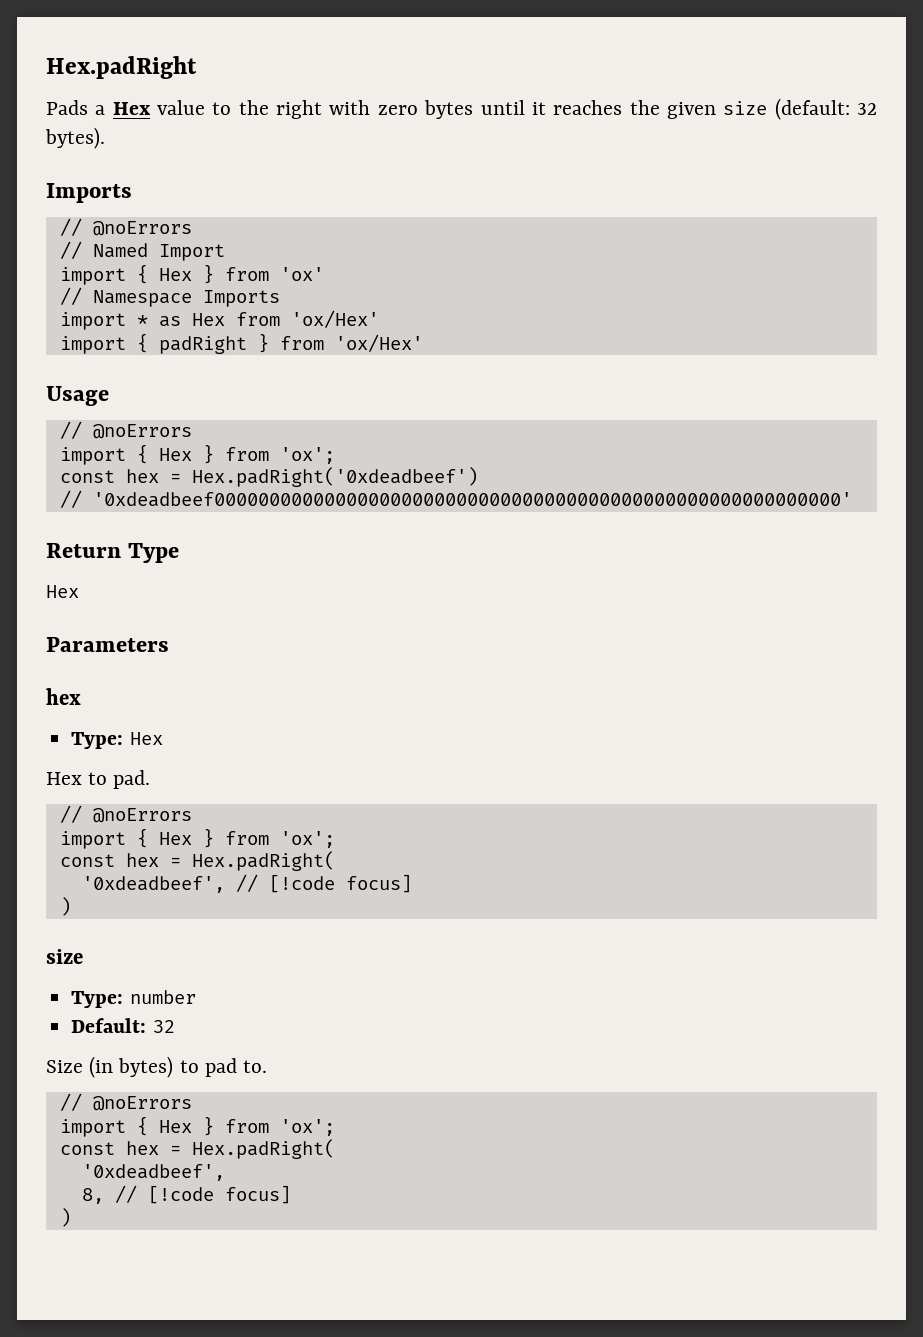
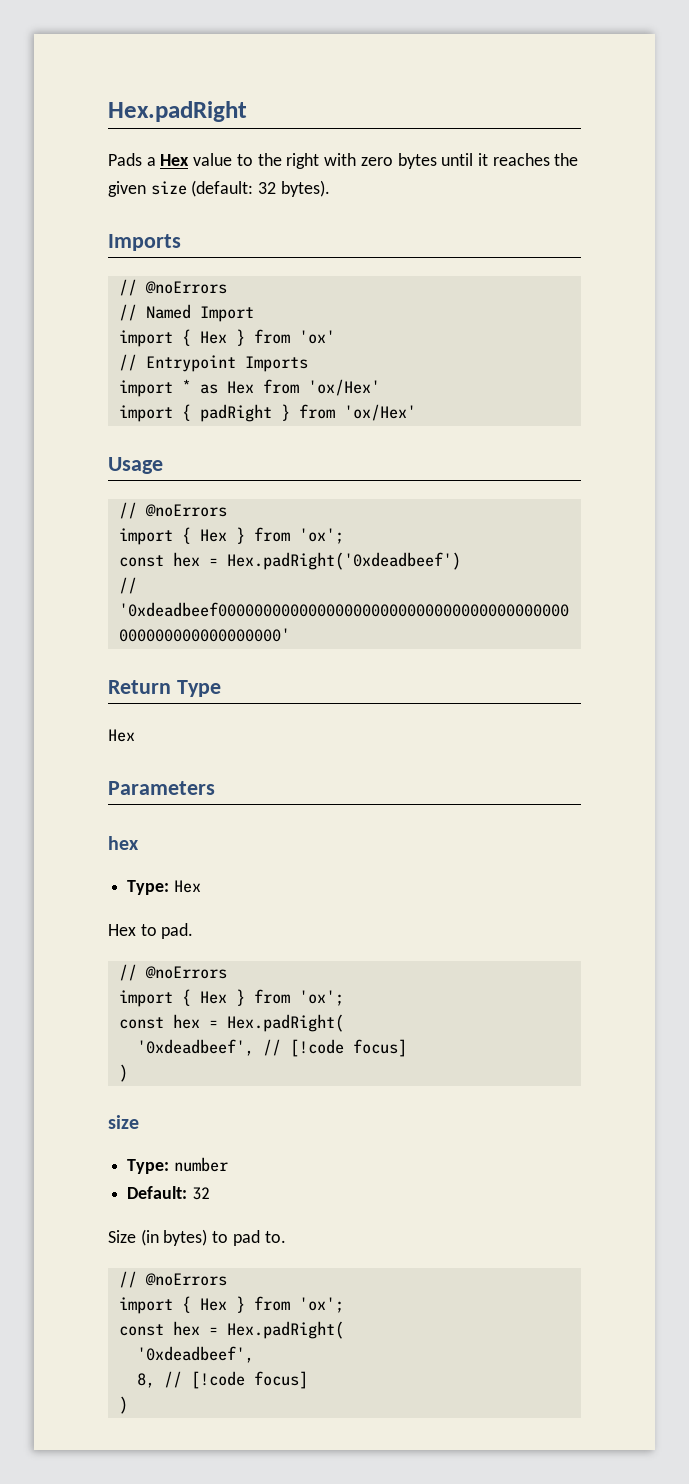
- // Namespace Imports
+ // Entrypoint Imports

